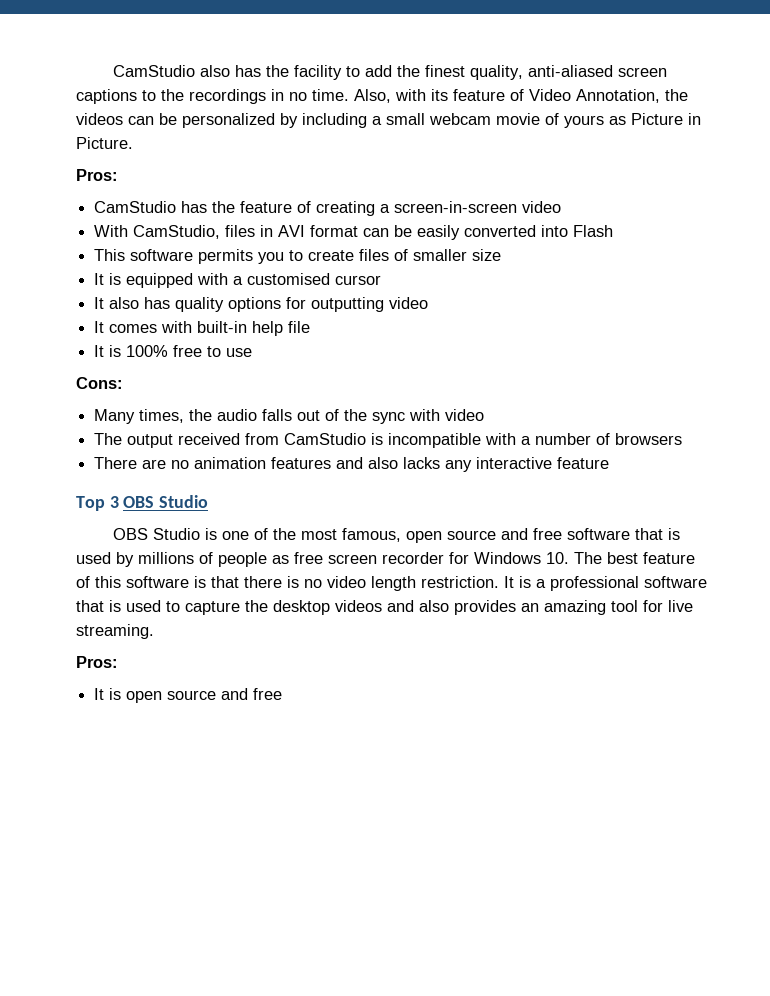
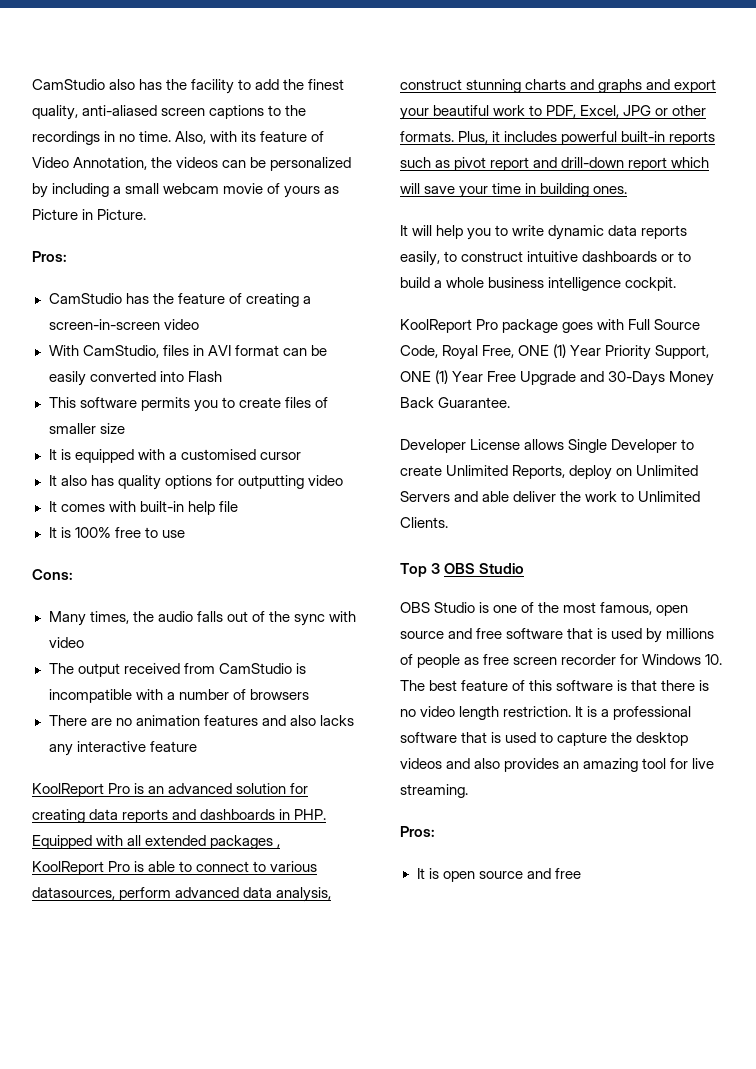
+ KoolReport Pro is an advanced solution for creating data reports and dashboards in PHP. Equipped with all extended packages , KoolReport Pro is able to connect to various datasources, perform advanced data analysis, construct stunning charts and graphs and export your beautiful work to PDF, Excel, JPG or other formats. Plus, it includes powerful built-in reports such as pivot report and drill-down report which will save your time in building ones.
+ It will help you to write dynamic data reports easily, to construct intuitive dashboards or to build a whole business intelligence cockpit.
+ KoolReport Pro package goes with Full Source Code, Royal Free, ONE (1) Year Priority Support, ONE (1) Year Free Upgrade and 30-Days Money Back Guarantee.
+ Developer License allows Single Developer to create Unlimited Reports, deploy on Unlimited Servers and able deliver the work to Unlimited Clients.

